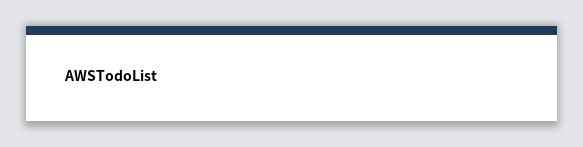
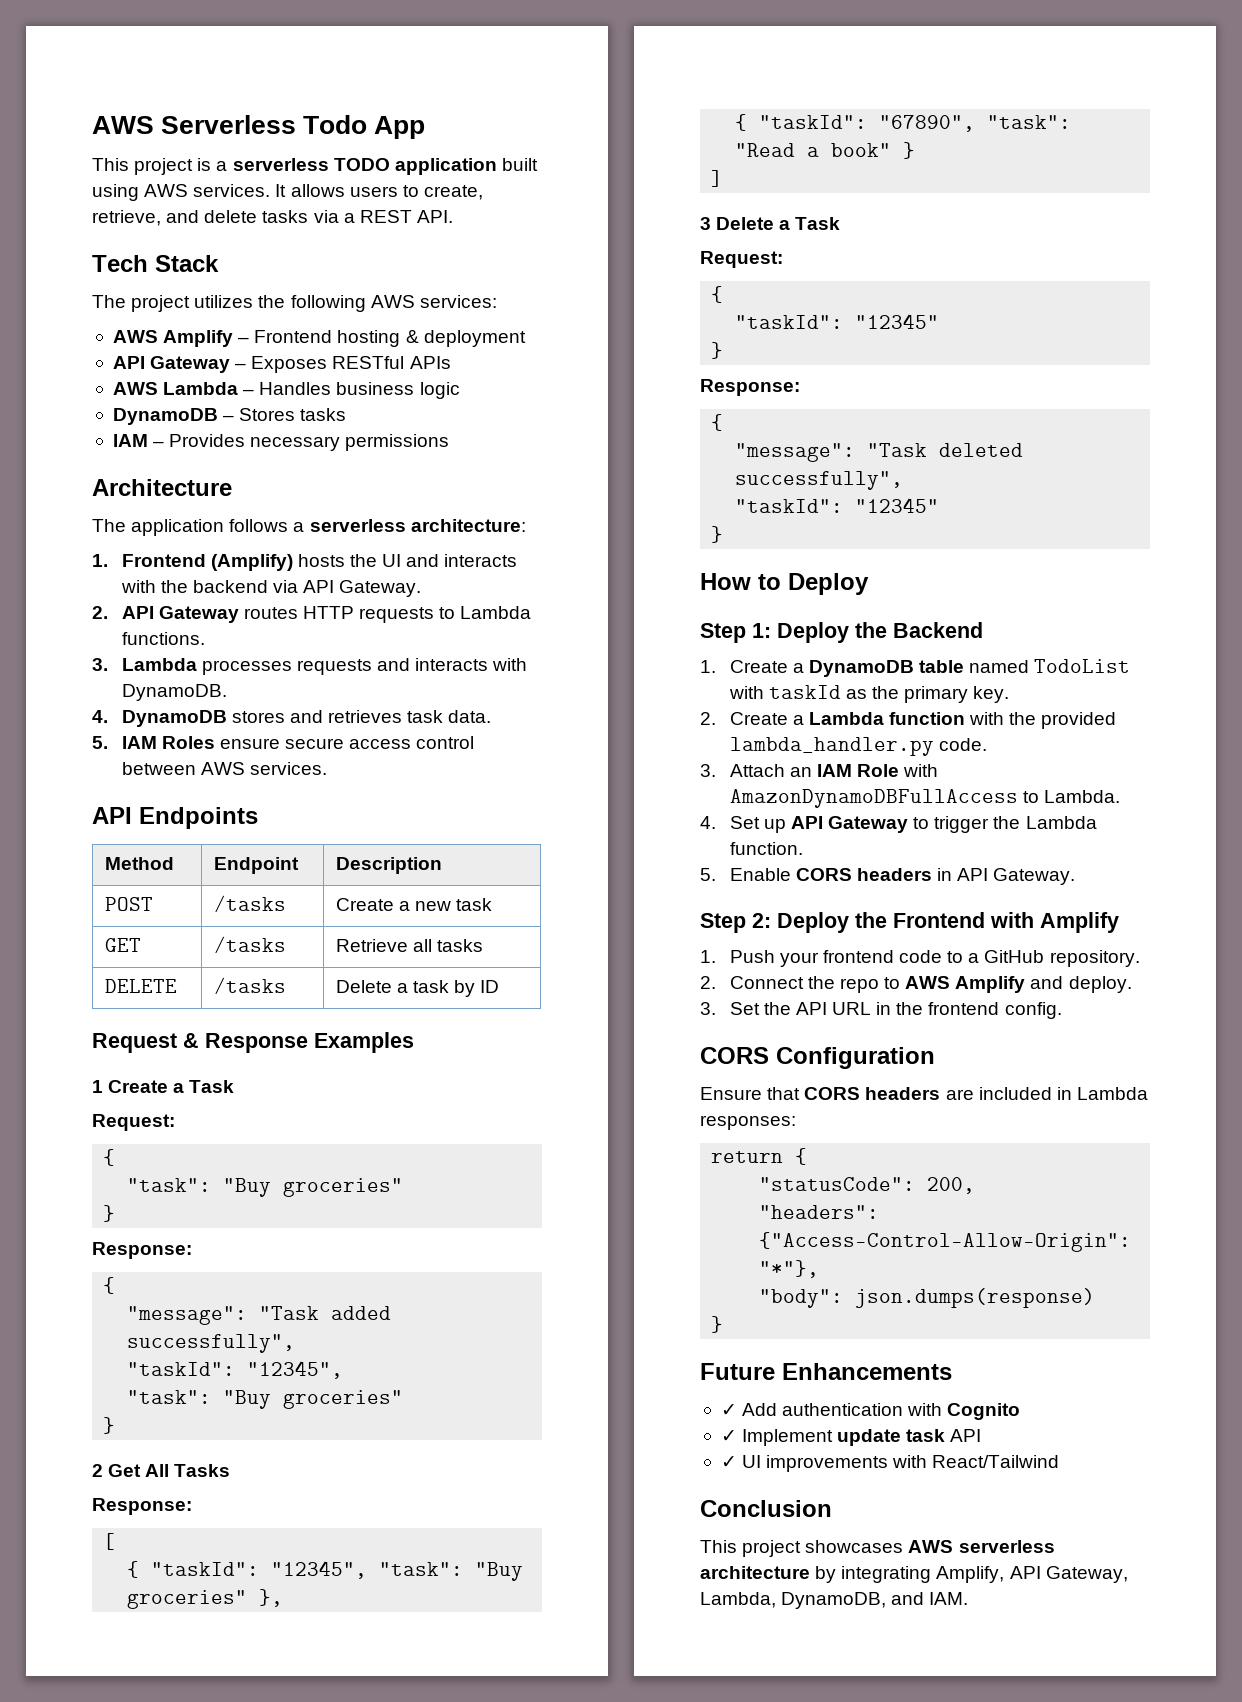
- AWSTodoList
+ AWS Serverless Todo App
+ This project is a serverless TODO application built using AWS services. It allows users to create, retrieve, and delete tasks via a REST API.
+ Tech Stack
+ The project utilizes the following AWS services:
+ AWS Amplify – Frontend hosting & deployment
+ API Gateway – Exposes RESTful APIs
+ AWS Lambda – Handles business logic
+ DynamoDB – Stores tasks
+ IAM – Provides necessary permissions
+ Architecture
+ The application follows a serverless architecture:
+ 1. Frontend (Amplify) hosts the UI and interacts with the backend via API Gateway.
+ 2. API Gateway routes HTTP requests to Lambda functions.
+ 3. Lambda processes requests and interacts with DynamoDB.
+ 4. DynamoDB stores and retrieves task data.
+ 5. IAM Roles ensure secure access control between AWS services.
+ API Endpoints
+ Method | Endpoint | Description
+ POST | /tasks | Create a new task
+ GET | /tasks | Retrieve all tasks
+ DELETE | /tasks | Delete a task by ID
+ Request & Response Examples
+ 1 Create a Task
+ Request:
+ {
+ "task": "Buy groceries"
+ }
+ Response:
+ {
+ "message": "Task added successfully",
+ "taskId": "12345",
+ "task": "Buy groceries"
+ }
+ 2 Get All Tasks
+ Response:
+ [
+ { "taskId": "12345", "task": "Buy groceries" },
+ { "taskId": "67890", "task": "Read a book" }
+ ]
+ 3 Delete a Task
+ Request:
+ {
+ "taskId": "12345"
+ }
+ Response:
+ {
+ "message": "Task deleted successfully",
+ "taskId": "12345"
+ }
+ How to Deploy
+ Step 1: Deploy the Backend
+ 1. Create a DynamoDB table named TodoList with taskId as the primary key.
+ 2. Create a Lambda function with the provided lambda_handler.py code.
+ 3. Attach an IAM Role with AmazonDynamoDBFullAccess to Lambda.
+ 4. Set up API Gateway to trigger the Lambda function.
+ 5. Enable CORS headers in API Gateway.
+ Step 2: Deploy the Frontend with Amplify
+ 1. Push your frontend code to a GitHub repository.
+ 2. Connect the repo to AWS Amplify and deploy.
+ 3. Set the API URL in the frontend config.
+ CORS Configuration
+ Ensure that CORS headers are included in Lambda responses:
+ return {
+ "statusCode": 200,
+ "headers": {"Access-Control-Allow-Origin": "*"},
+ "body": json.dumps(response)
+ }
+ Future Enhancements
+ ✓ Add authentication with Cognito
+ ✓ Implement update task API
+ ✓ UI improvements with React/Tailwind
+ Conclusion
+ This project showcases AWS serverless architecture by integrating Amplify, API Gateway, Lambda, DynamoDB, and IAM.

